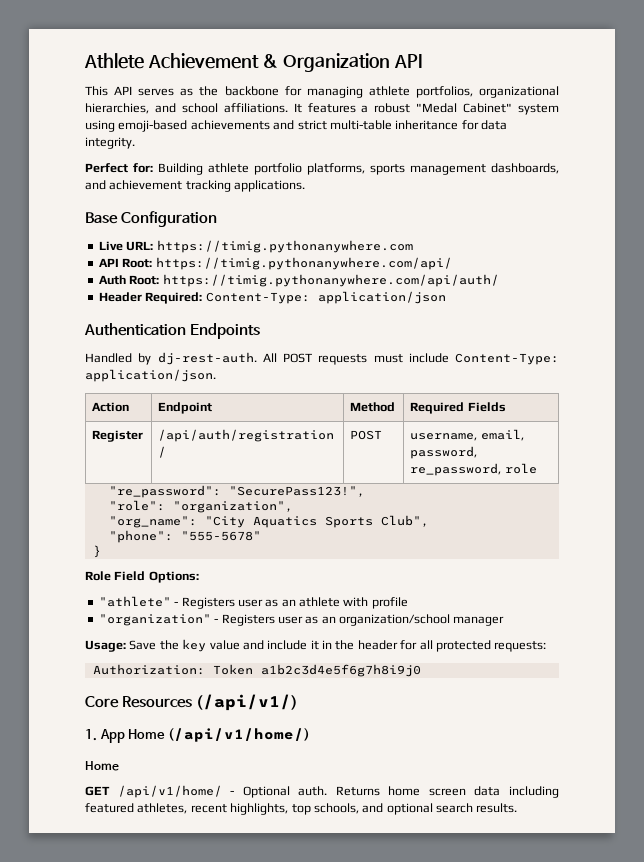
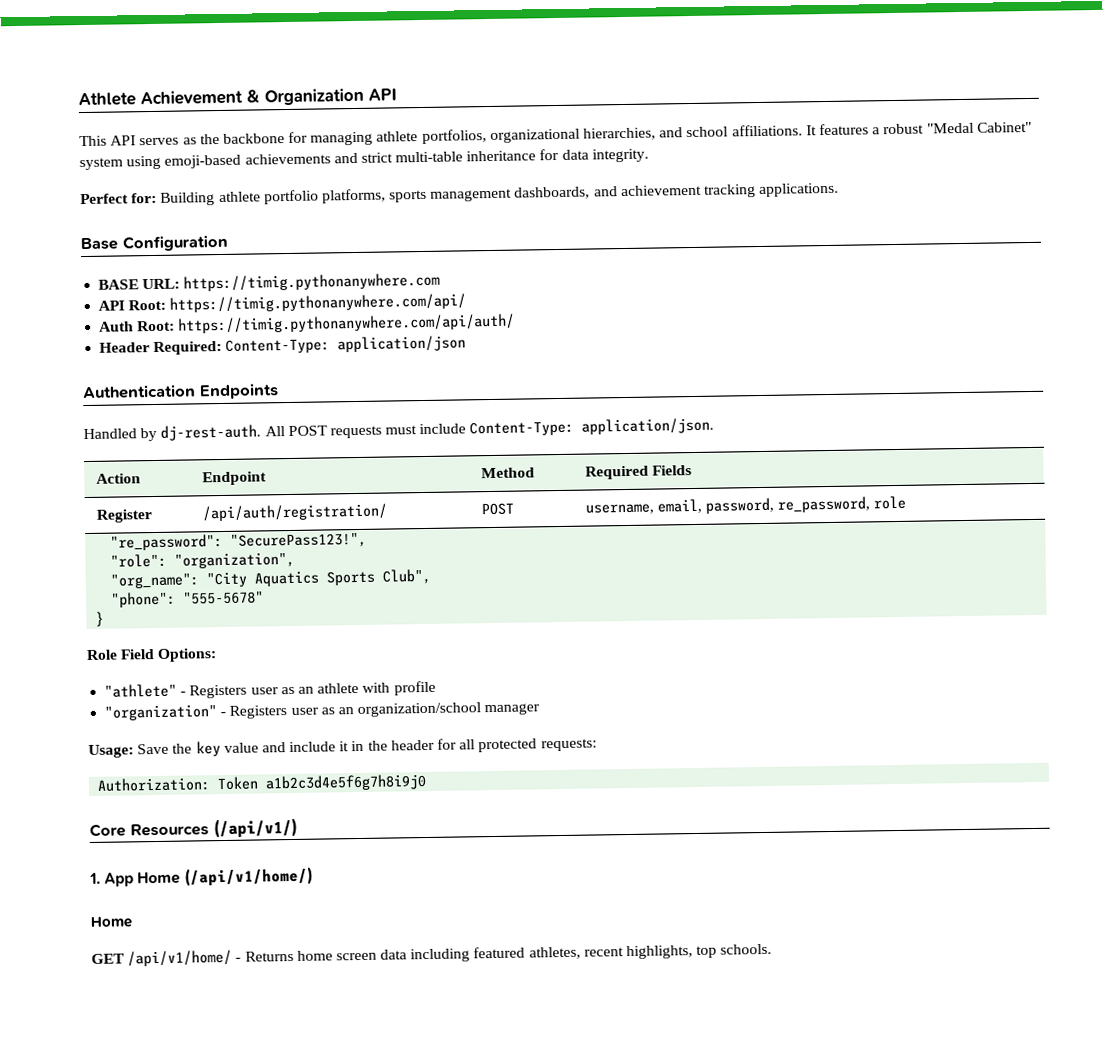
- Live URL: https://timig.pythonanywhere.com
+ BASE URL: https://timig.pythonanywhere.com
- GET /api/v1/home/ - Optional auth. Returns home screen data including featured athletes, recent highlights, top schools, and optional search results.
+ GET /api/v1/home/ - Returns home screen data including featured athletes, recent highlights, top schools.

